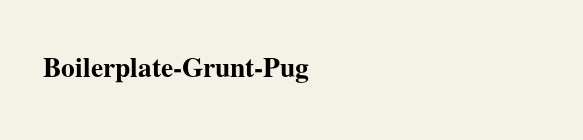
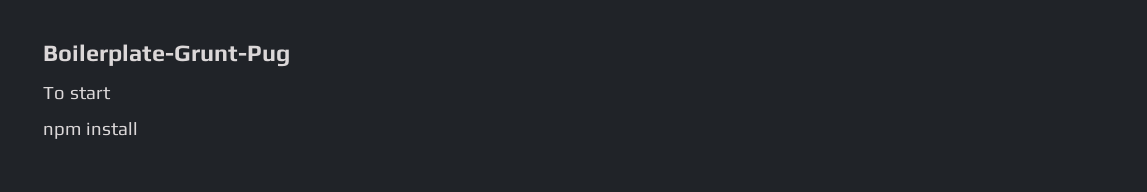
+ To start
+ npm install

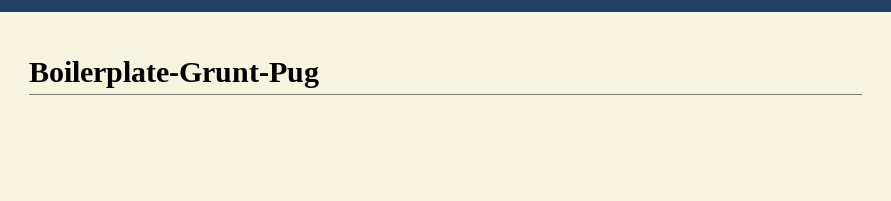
- To start
- npm install

